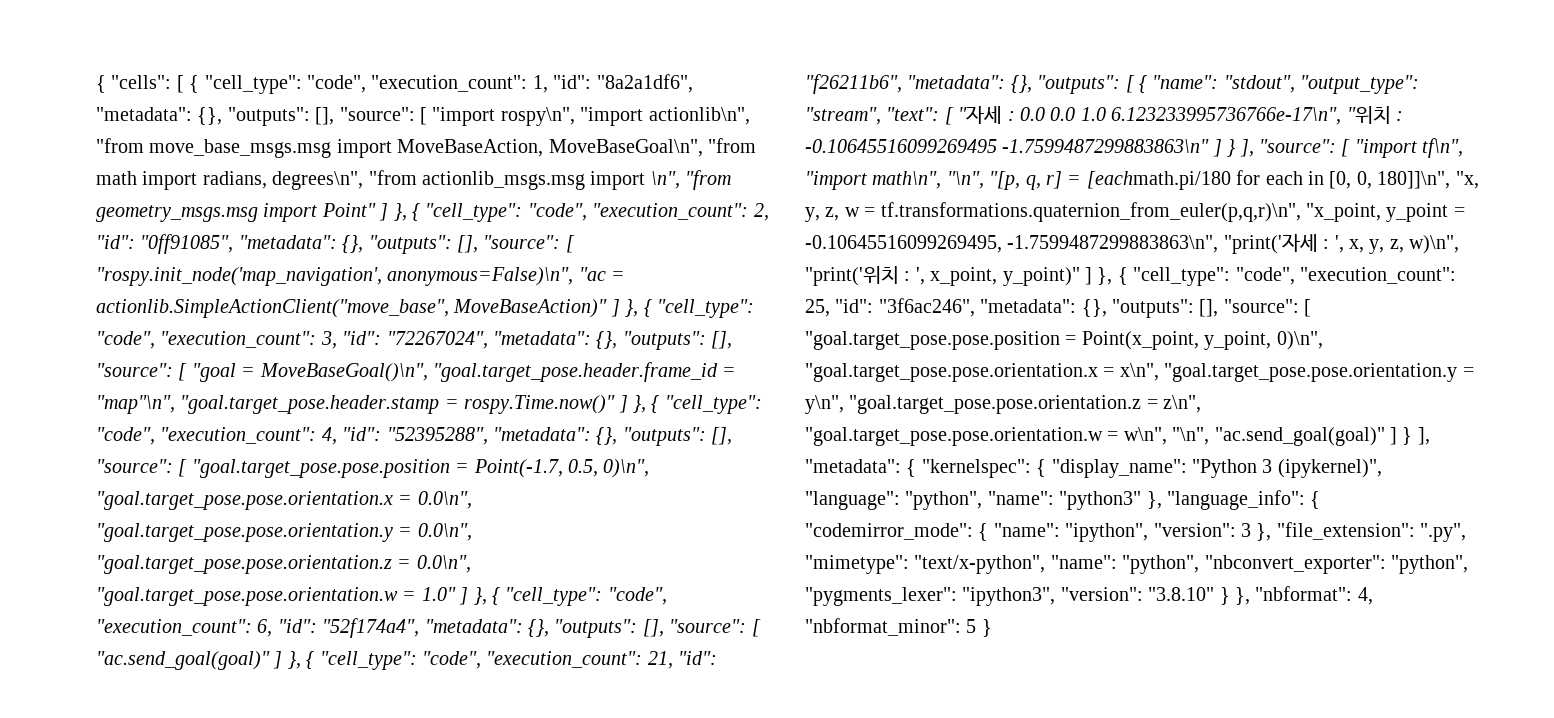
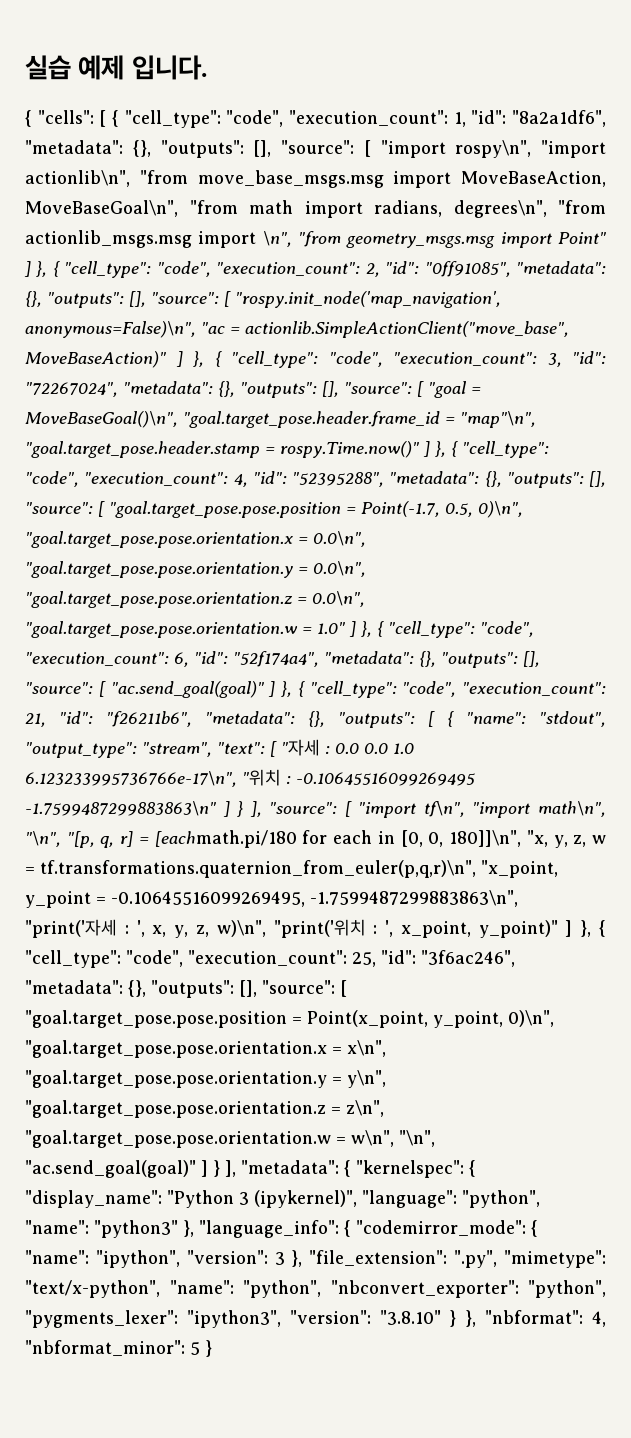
+ 실습 예제 입니다.

